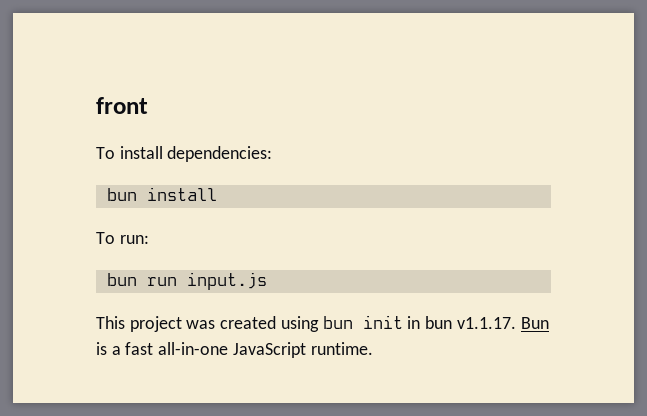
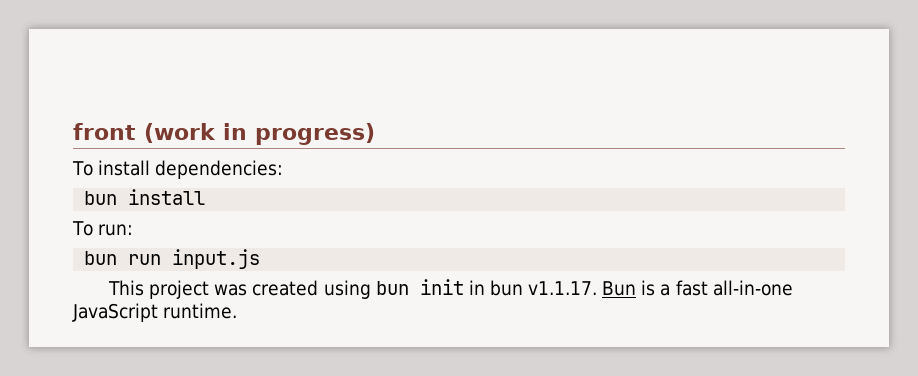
- front
+ front (work in progress)

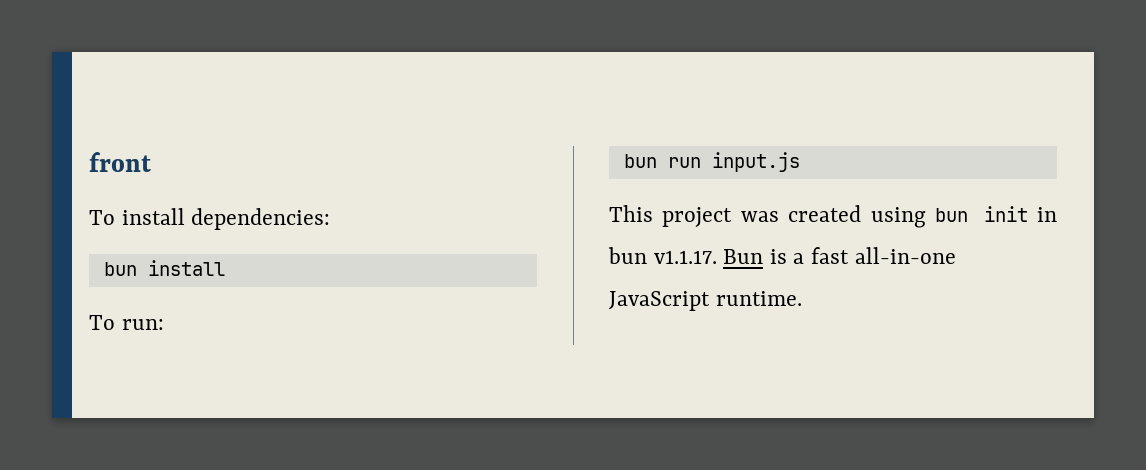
- front (work in progress)
+ front

